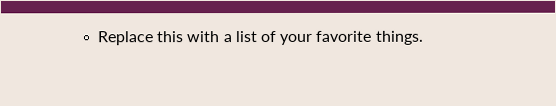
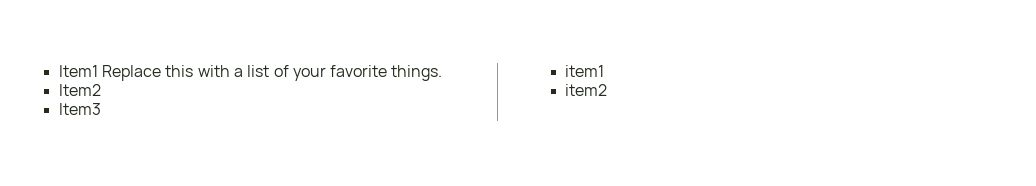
- Replace this with a list of your favorite things.
+ Item1 Replace this with a list of your favorite things.
+ Item2
+ Item3
+ item1
+ item2

